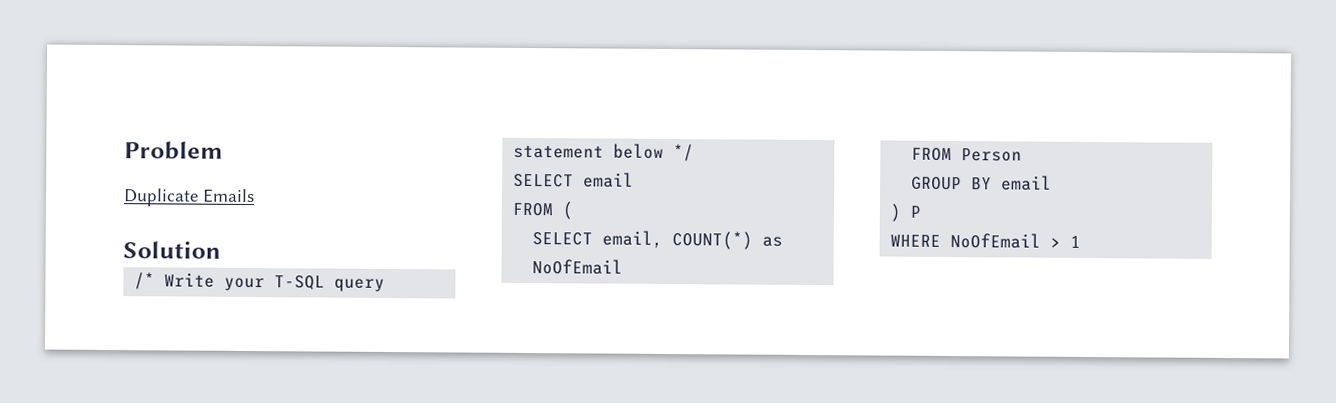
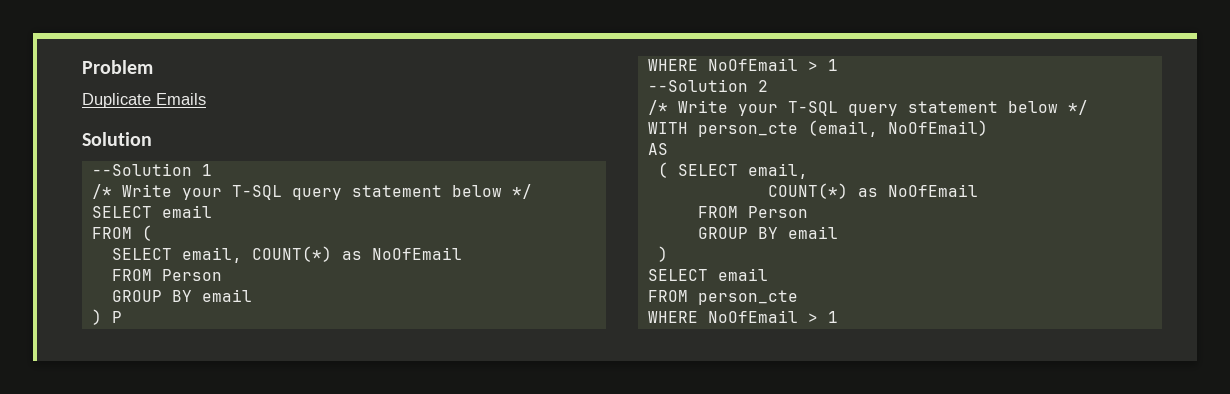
+ --Solution 1
+ --Solution 2
+ /* Write your T-SQL query statement below */
+ WITH person_cte (email, NoOfEmail)
+ AS
+ ( SELECT email,
+ COUNT(*) as NoOfEmail
+ FROM Person
+ GROUP BY email
+ )
+ SELECT email
+ FROM person_cte
+ WHERE NoOfEmail > 1

